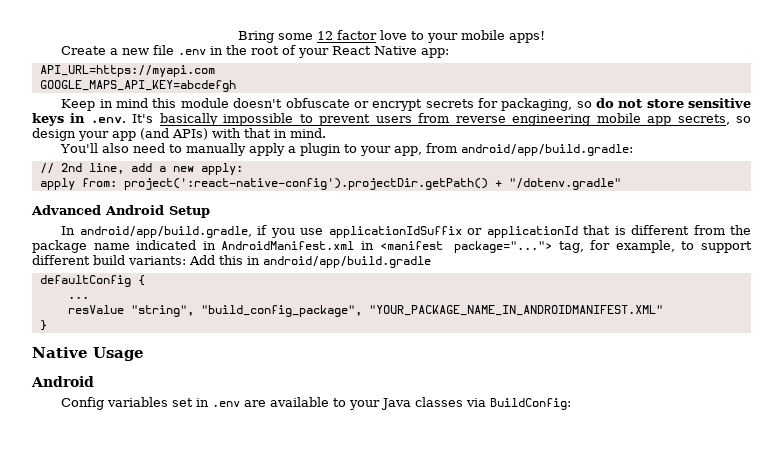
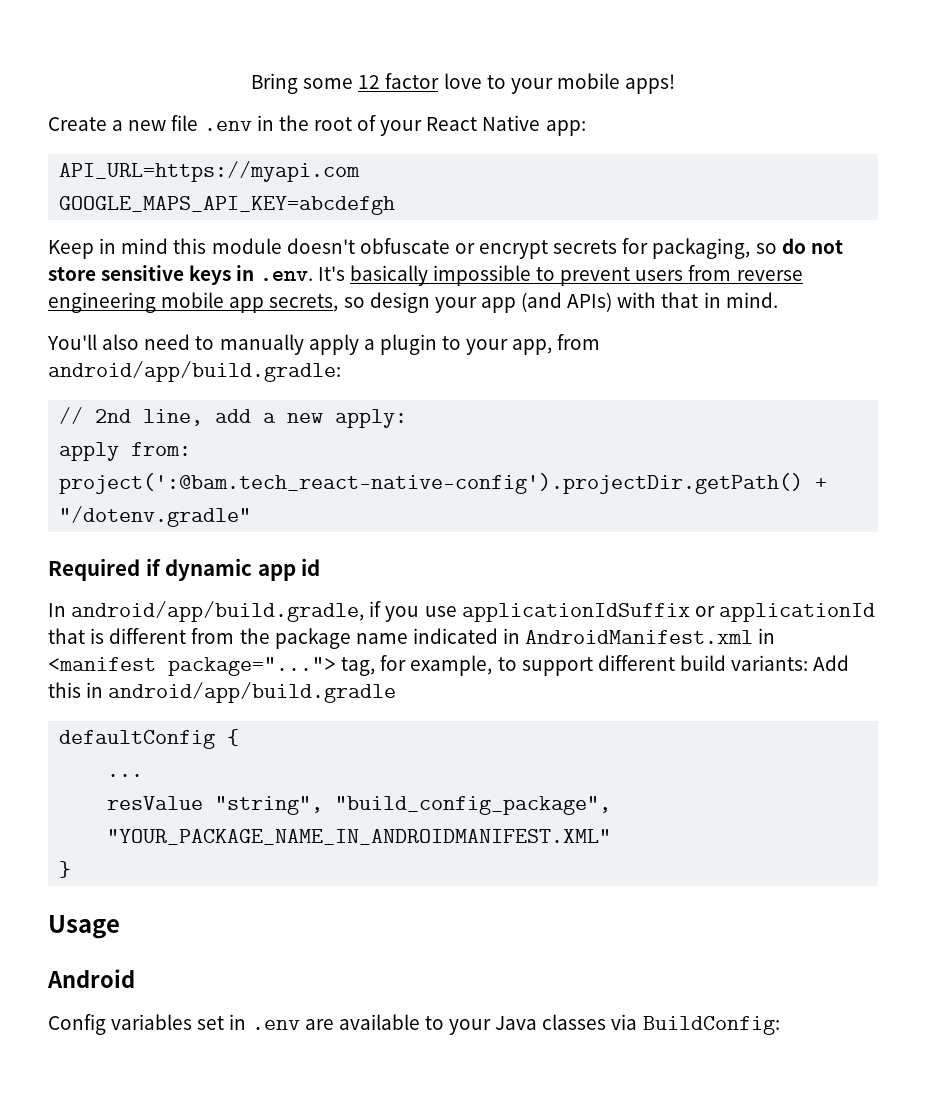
- apply from: project(':react-native-config').projectDir.getPath() + "/dotenv.gradle"
+ apply from: project(':@bam.tech_react-native-config').projectDir.getPath() + "/dotenv.gradle"
- Advanced Android Setup
+ Required if dynamic app id
- Native Usage
+ Usage

